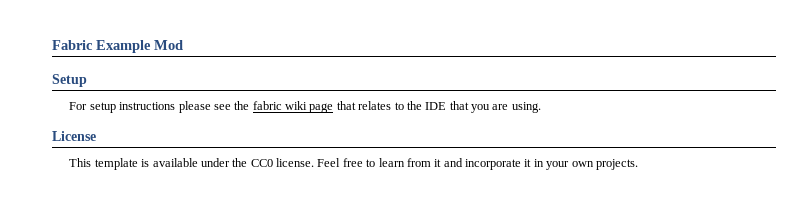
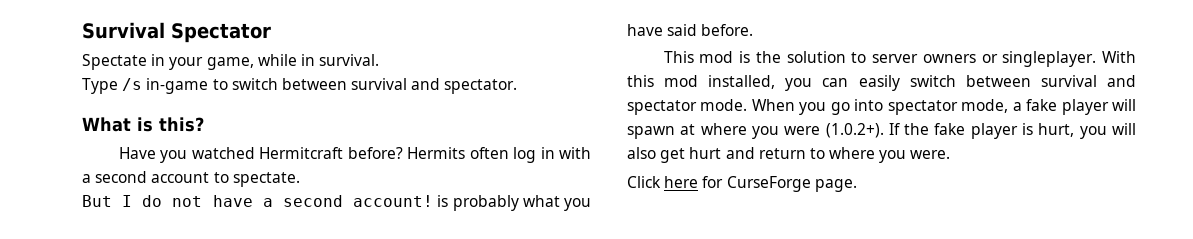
- Fabric Example Mod
- Setup
- For setup instructions please see the fabric wiki page that relates to the IDE that you are using.
- License
- This template is available under the CC0 license. Feel free to learn from it and incorporate it in your own projects.
+ Survival Spectator
+ Spectate in your game, while in survival.
+ Type /s in-game to switch between survival and spectator.
+ What is this?
+ Have you watched Hermitcraft before? Hermits often log in with a second account to spectate.
+ But I do not have a second account! is probably what you have said before.
+ This mod is the solution to server owners or singleplayer. With this mod installed, you can easily switch between survival and spectator mode. When you go into spectator mode, a fake player will spawn at where you were (1.0.2+). If the fake player is hurt, you will also get hurt and return to where you were.
+ Click here for CurseForge page.

